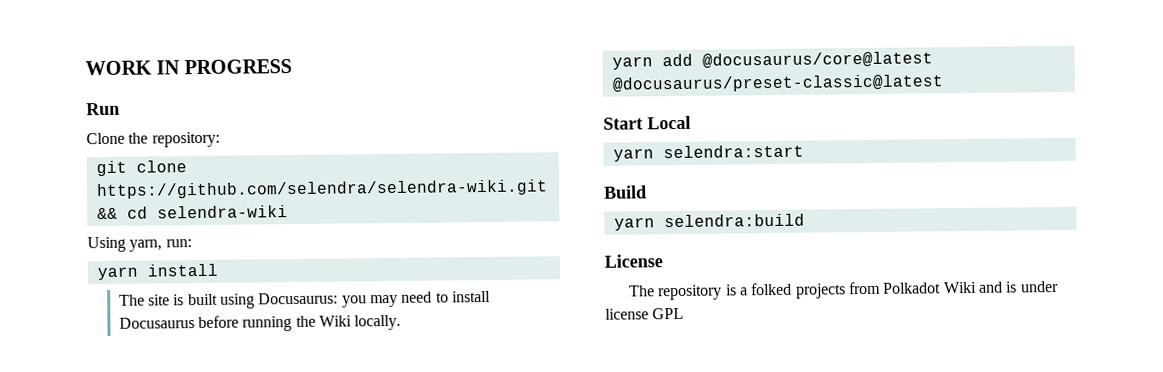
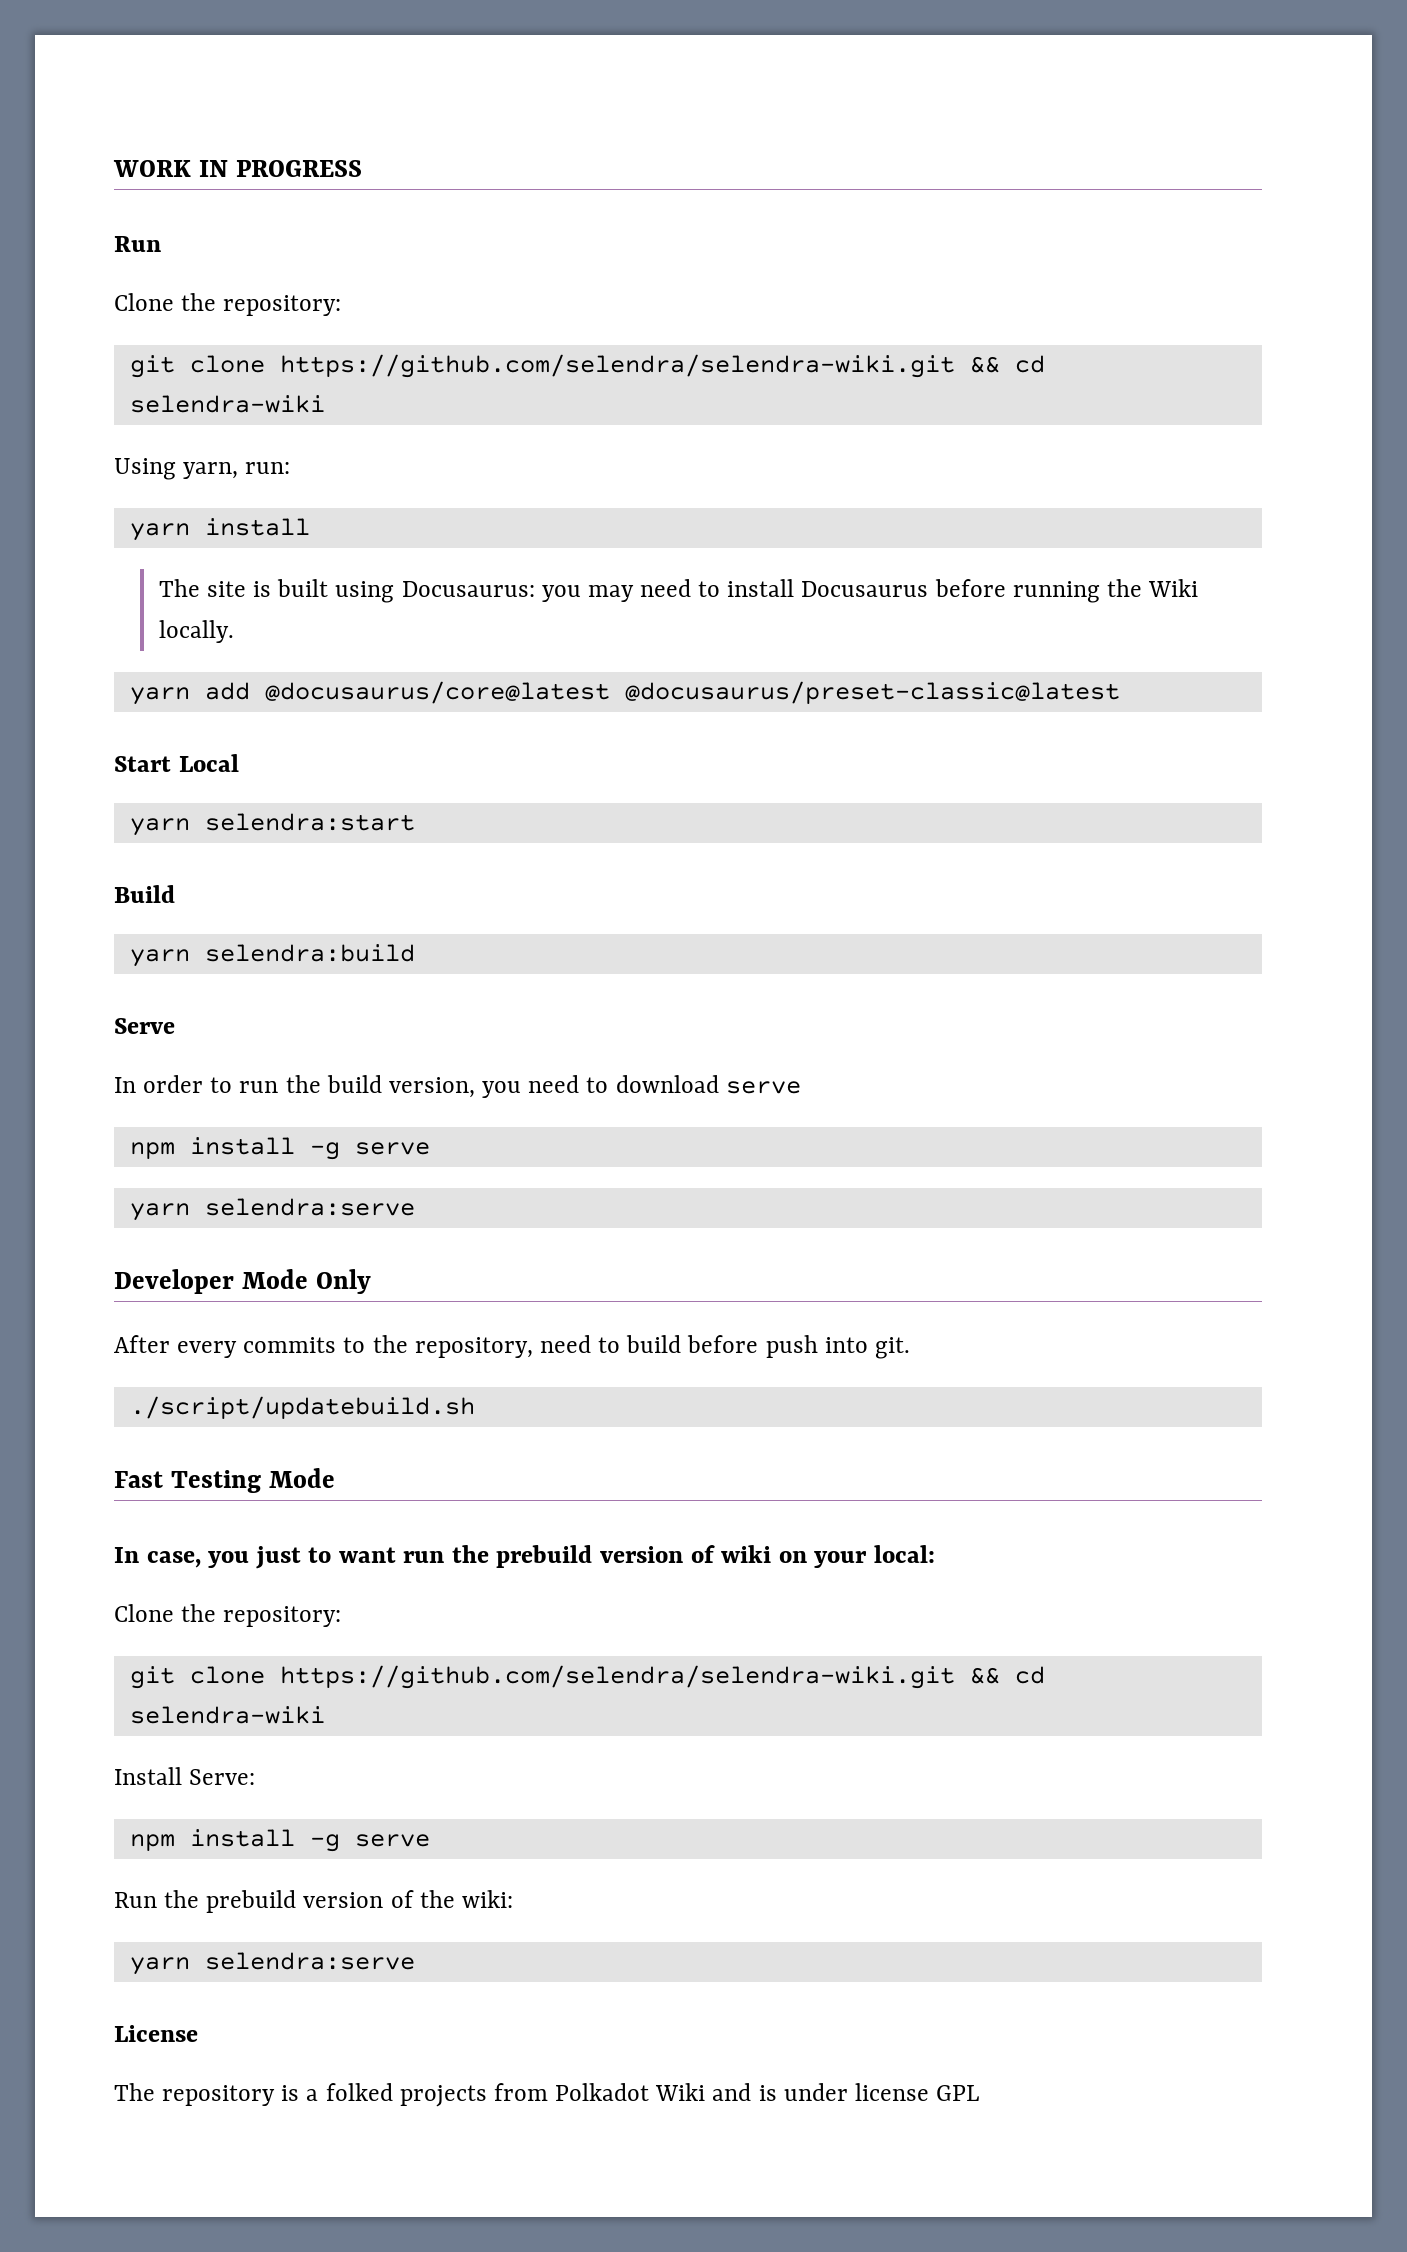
+ Serve
+ In order to run the build version, you need to download serve
+ npm install -g serve
+ yarn selendra:serve
+ Developer Mode Only
+ After every commits to the repository, need to build before push into git.
+ ./script/updatebuild.sh
+ Fast Testing Mode
+ In case, you just to want run the prebuild version of wiki on your local:
+ Clone the repository:
+ git clone https://github.com/selendra/selendra-wiki.git && cd selendra-wiki
+ Install Serve:
+ npm install -g serve
+ Run the prebuild version of the wiki:
+ yarn selendra:serve

